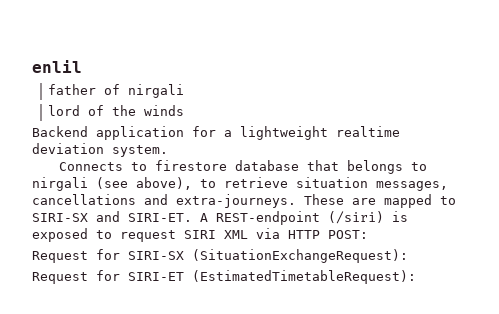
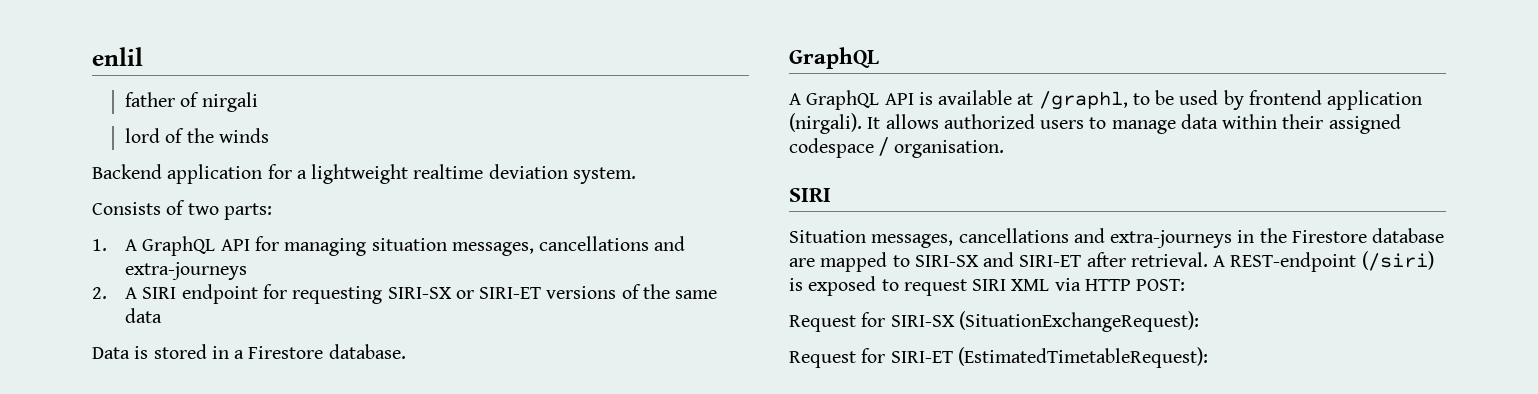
- Connects to firestore database that belongs to nirgali (see above), to retrieve situation messages, cancellations and extra-journeys. These are mapped to SIRI-SX and SIRI-ET.
+ Consists of two parts:
+ 1. A GraphQL API for managing situation messages, cancellations and extra-journeys
+ 2. A SIRI endpoint for requesting SIRI-SX or SIRI-ET versions of the same data
+ Data is stored in a Firestore database.
+ GraphQL
+ A GraphQL API is available at /graphl, to be used by frontend application (nirgali). It allows authorized users to manage data within their assigned codespace / organisation.
+ SIRI
+ Situation messages, cancellations and extra-journeys in the Firestore database are mapped to SIRI-SX and SIRI-ET after retrieval.

